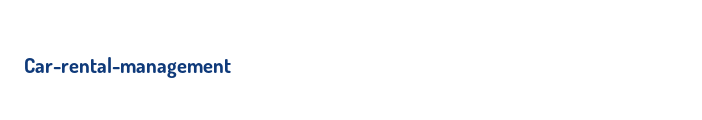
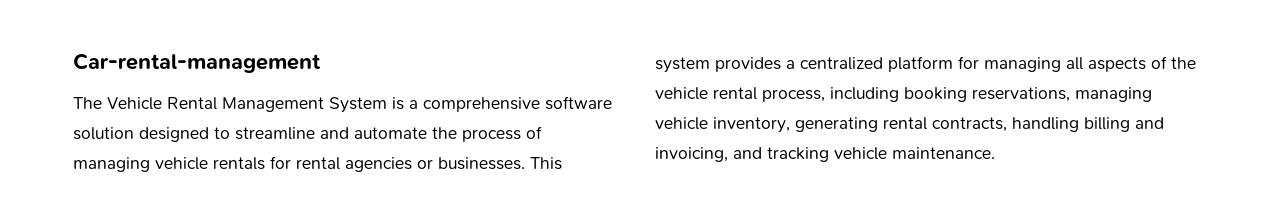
+ The Vehicle Rental Management System is a comprehensive software solution designed to streamline and automate the process of managing vehicle rentals for rental agencies or businesses. This system provides a centralized platform for managing all aspects of the vehicle rental process, including booking reservations, managing vehicle inventory, generating rental contracts, handling billing and invoicing, and tracking vehicle maintenance.

